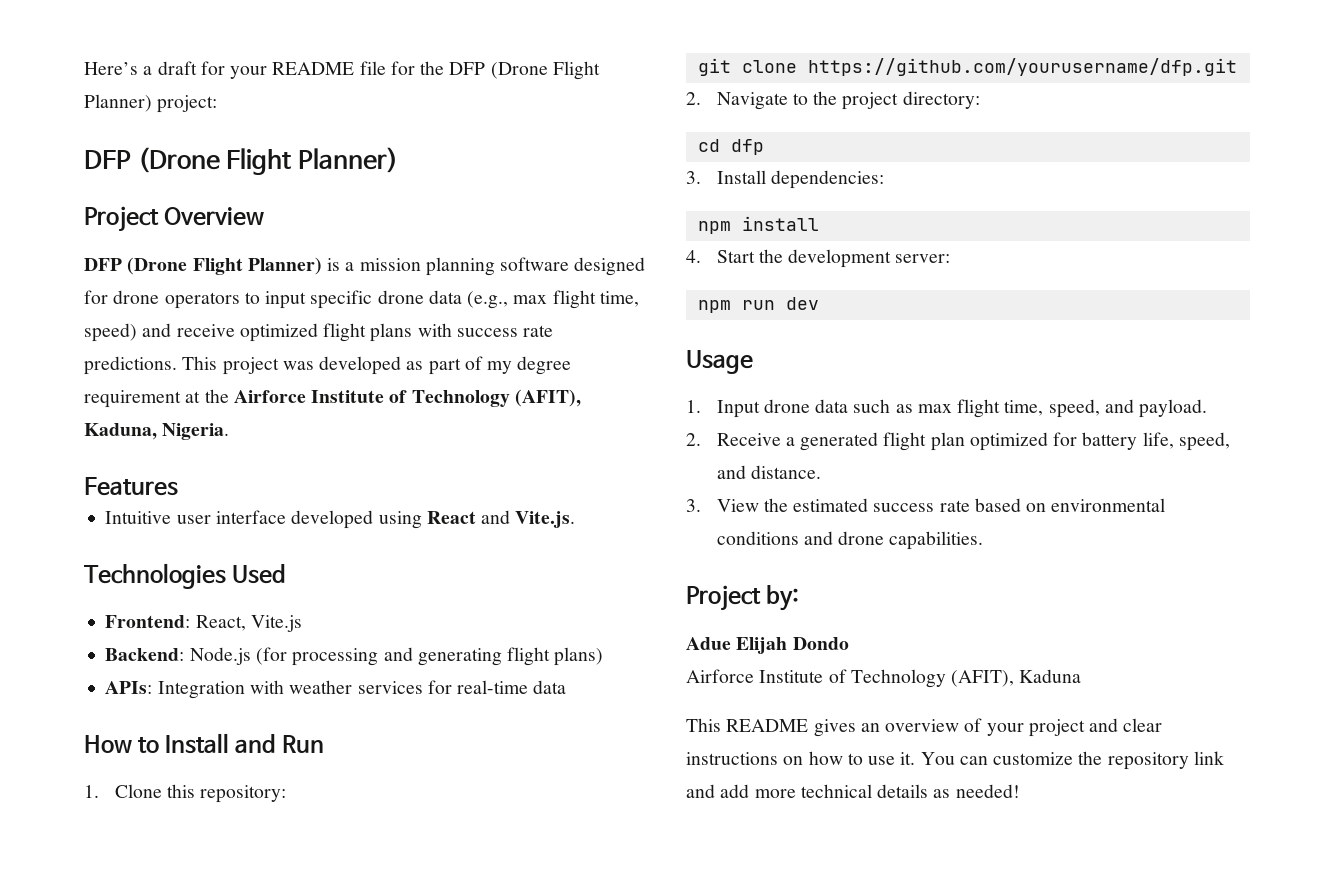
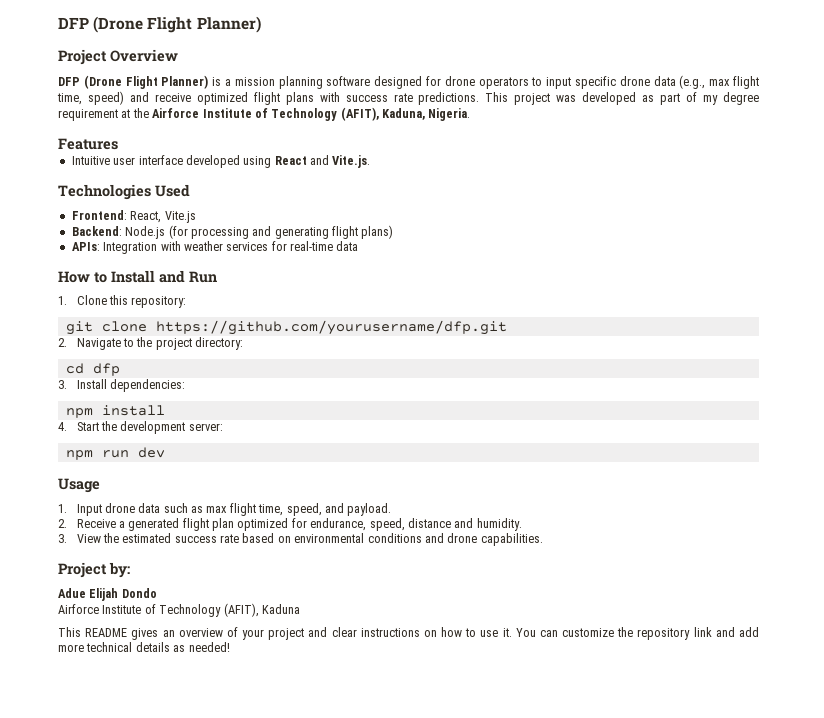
- Here’s a draft for your README file for the DFP (Drone Flight Planner) project:
- 2. Receive a generated flight plan optimized for battery life, speed, and distance.
+ 2. Receive a generated flight plan optimized for endurance, speed, distance and humidity.

